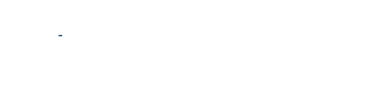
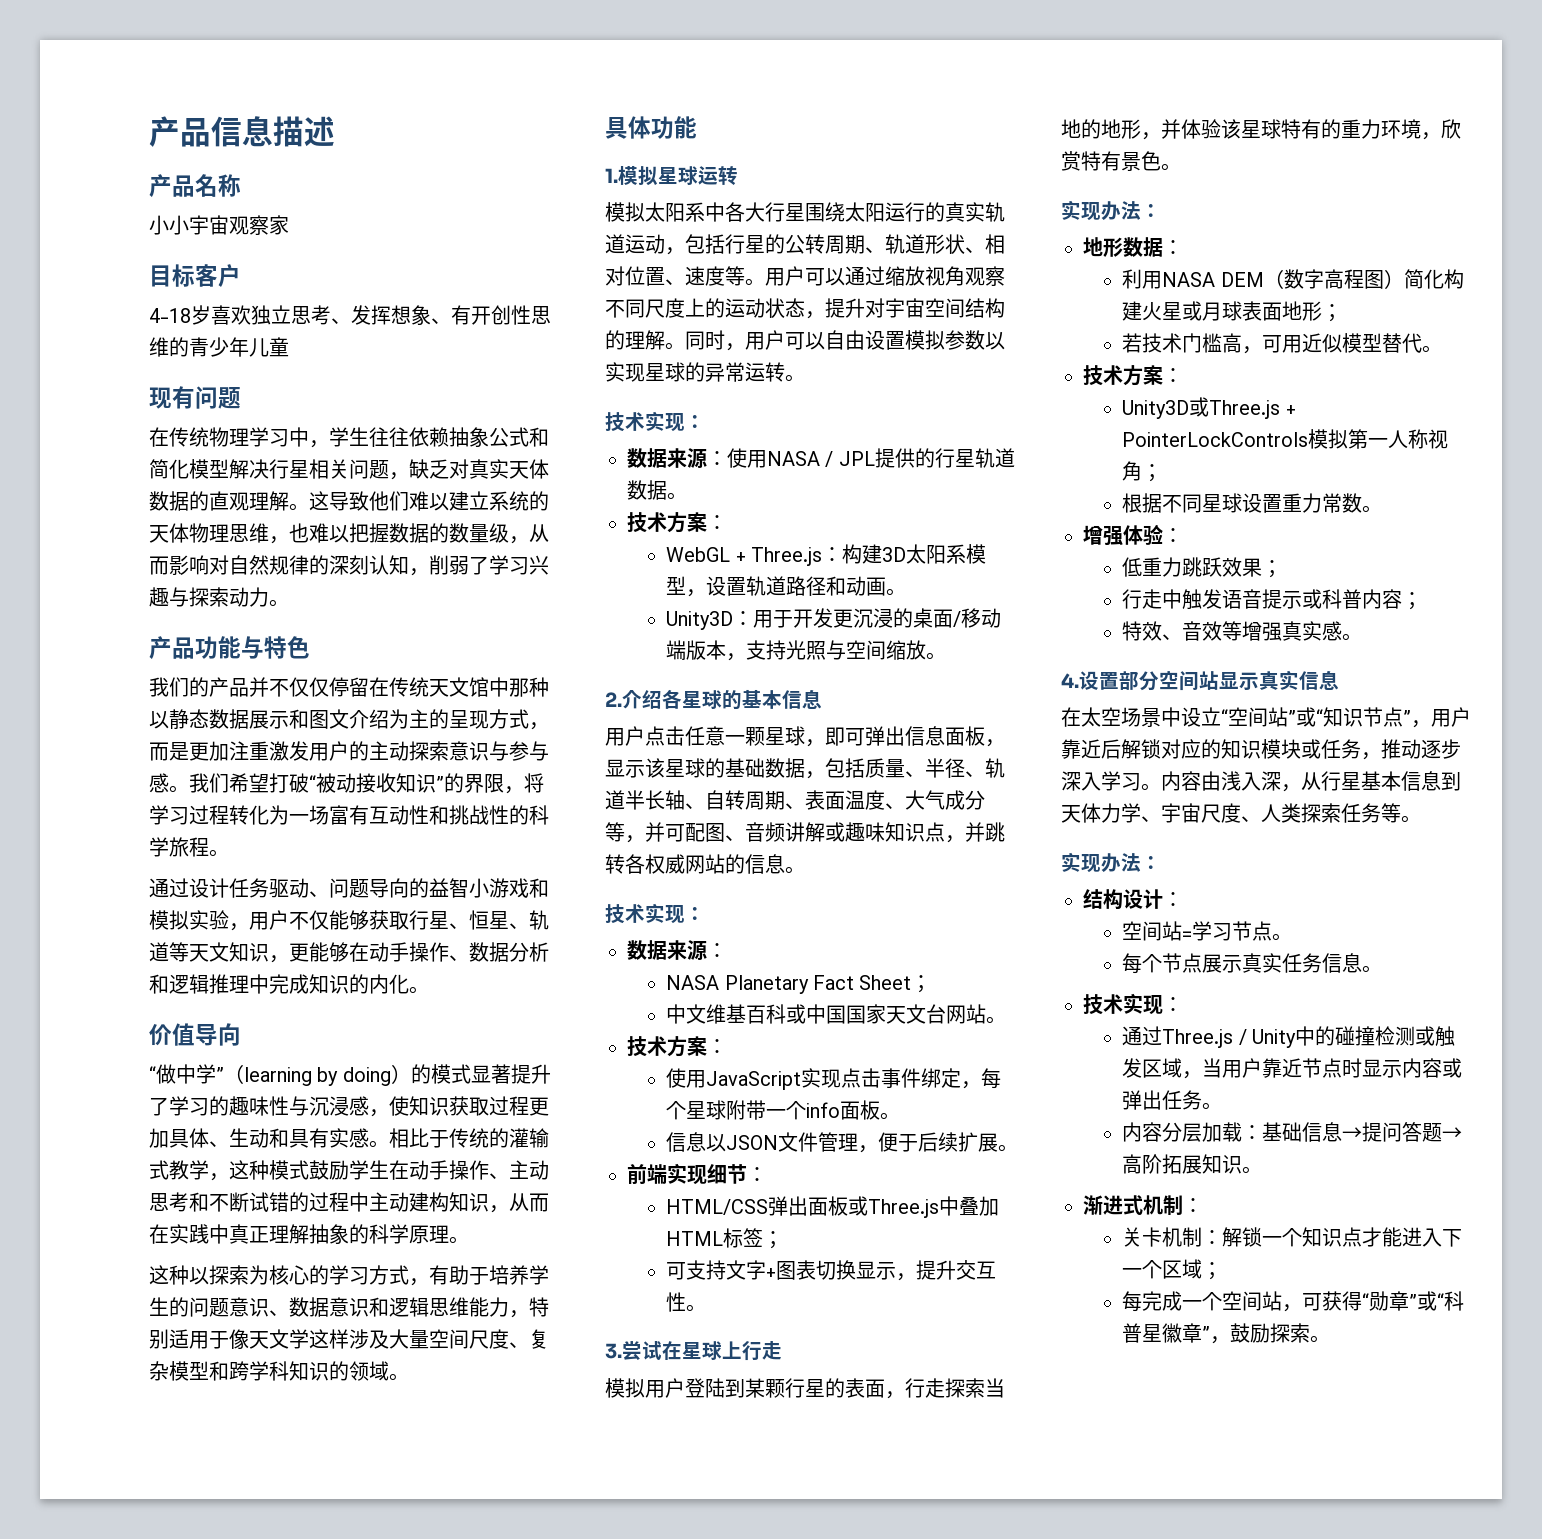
- -
+ 产品信息描述
+ 产品名称
+ 小小宇宙观察家
+ 目标客户
+ 4-18岁喜欢独立思考、发挥想象、有开创性思维的青少年儿童
+ 现有问题
+ 在传统物理学习中，学生往往依赖抽象公式和简化模型解决行星相关问题，缺乏对真实天体数据的直观理解。这导致他们难以建立系统的天体物理思维，也难以把握数据的数量级，从而影响对自然规律的深刻认知，削弱了学习兴趣与探索动力。
+ 产品功能与特色
+ 我们的产品并不仅仅停留在传统天文馆中那种以静态数据展示和图文介绍为主的呈现方式，而是更加注重激发用户的主动探索意识与参与感。我们希望打破“被动接收知识”的界限，将学习过程转化为一场富有互动性和挑战性的科学旅程。
+ 通过设计任务驱动、问题导向的益智小游戏和模拟实验，用户不仅能够获取行星、恒星、轨道等天文知识，更能够在动手操作、数据分析和逻辑推理中完成知识的内化。
+ 价值导向
+ “做中学”（learning by doing）的模式显著提升了学习的趣味性与沉浸感，使知识获取过程更加具体、生动和具有实感。相比于传统的灌输式教学，这种模式鼓励学生在动手操作、主动思考和不断试错的过程中主动建构知识，从而在实践中真正理解抽象的科学原理。
+ 这种以探索为核心的学习方式，有助于培养学生的问题意识、数据意识和逻辑思维能力，特别适用于像天文学这样涉及大量空间尺度、复杂模型和跨学科知识的领域。
+ 具体功能
+ 1.模拟星球运转
+ 模拟太阳系中各大行星围绕太阳运行的真实轨道运动，包括行星的公转周期、轨道形状、相对位置、速度等。用户可以通过缩放视角观察不同尺度上的运动状态，提升对宇宙空间结构的理解。同时，用户可以自由设置模拟参数以实现星球的异常运转。
+ 技术实现：
+ 数据来源：使用NASA / JPL提供的行星轨道数据。
+ 技术方案：
+ WebGL + Three.js：构建3D太阳系模型，设置轨道路径和动画。
+ Unity3D：用于开发更沉浸的桌面/移动端版本，支持光照与空间缩放。
+ 2.介绍各星球的基本信息
+ 用户点击任意一颗星球，即可弹出信息面板，显示该星球的基础数据，包括质量、半径、轨道半长轴、自转周期、表面温度、大气成分等，并可配图、音频讲解或趣味知识点，并跳转各权威网站的信息。
+ 技术实现：
+ 数据来源：
+ NASA Planetary Fact Sheet；
+ 中文维基百科或中国国家天文台网站。
+ 技术方案：
+ 使用JavaScript实现点击事件绑定，每个星球附带一个info面板。
+ 信息以JSON文件管理，便于后续扩展。
+ 前端实现细节：
+ HTML/CSS弹出面板或Three.js中叠加HTML标签；
+ 可支持文字+图表切换显示，提升交互性。
+ 3.尝试在星球上行走
+ 模拟用户登陆到某颗行星的表面，行走探索当地的地形，并体验该星球特有的重力环境，欣赏特有景色。
+ 实现办法：
+ 地形数据：
+ 利用NASA DEM（数字高程图）简化构建火星或月球表面地形；
+ 若技术门槛高，可用近似模型替代。
+ 技术方案：
+ Unity3D或Three.js + PointerLockControls模拟第一人称视角；
+ 根据不同星球设置重力常数。
+ 增强体验：
+ 低重力跳跃效果；
+ 行走中触发语音提示或科普内容；
+ 特效、音效等增强真实感。
+ 4.设置部分空间站显示真实信息
+ 在太空场景中设立“空间站”或“知识节点”，用户靠近后解锁对应的知识模块或任务，推动逐步深入学习。内容由浅入深，从行星基本信息到天体力学、宇宙尺度、人类探索任务等。
+ 实现办法：
+ 结构设计：
+ 空间站=学习节点。
+ 每个节点展示真实任务信息。
+ 技术实现：
+ 通过Three.js / Unity中的碰撞检测或触发区域，当用户靠近节点时显示内容或弹出任务。
+ 内容分层加载：基础信息→提问答题→高阶拓展知识。
+ 渐进式机制：
+ 关卡机制：解锁一个知识点才能进入下一个区域；
+ 每完成一个空间站，可获得“勋章”或“科普星徽章”，鼓励探索。

